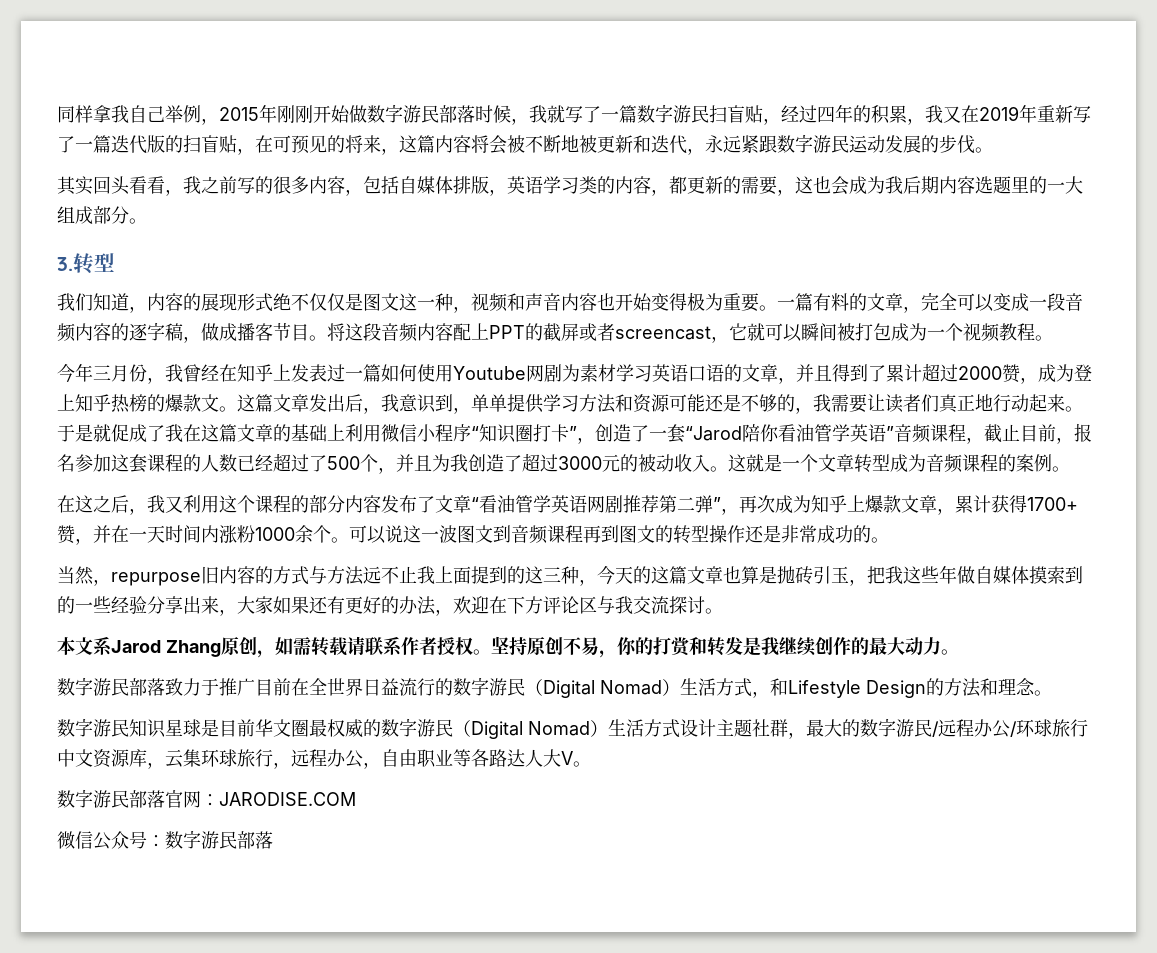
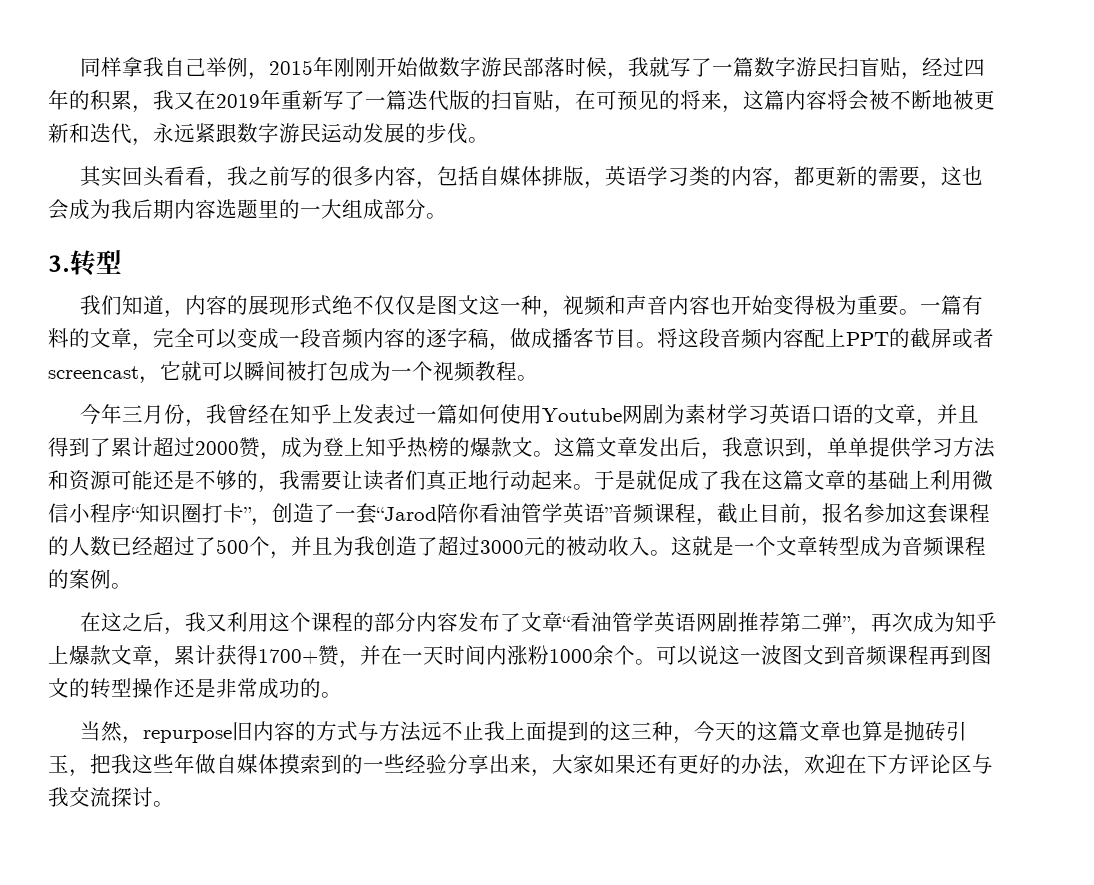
- 本文系Jarod Zhang原创，如需转载请联系作者授权。坚持原创不易，你的打赏和转发是我继续创作的最大动力。
- 数字游民部落致力于推广目前在全世界日益流行的数字游民（Digital Nomad）生活方式，和Lifestyle Design的方法和理念。
- 数字游民知识星球是目前华文圈最权威的数字游民（Digital Nomad）生活方式设计主题社群，最大的数字游民/远程办公/环球旅行中文资源库，云集环球旅行，远程办公，自由职业等各路达人大V。
- 数字游民部落官网：JARODISE.COM
- 微信公众号：数字游民部落

